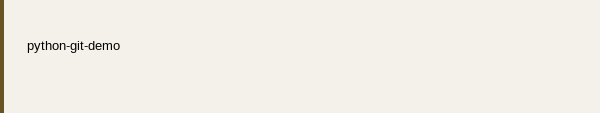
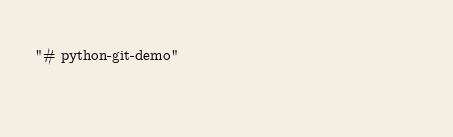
- python-git-demo
+ "# python-git-demo"

